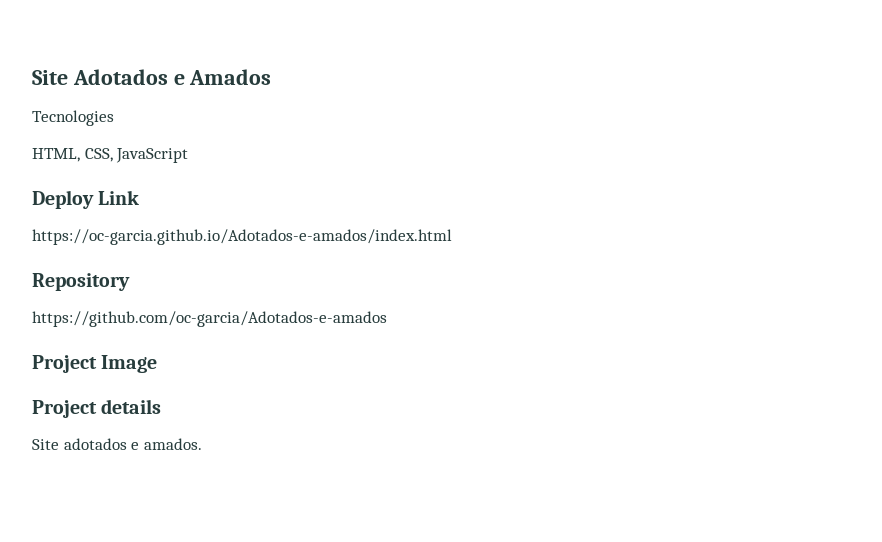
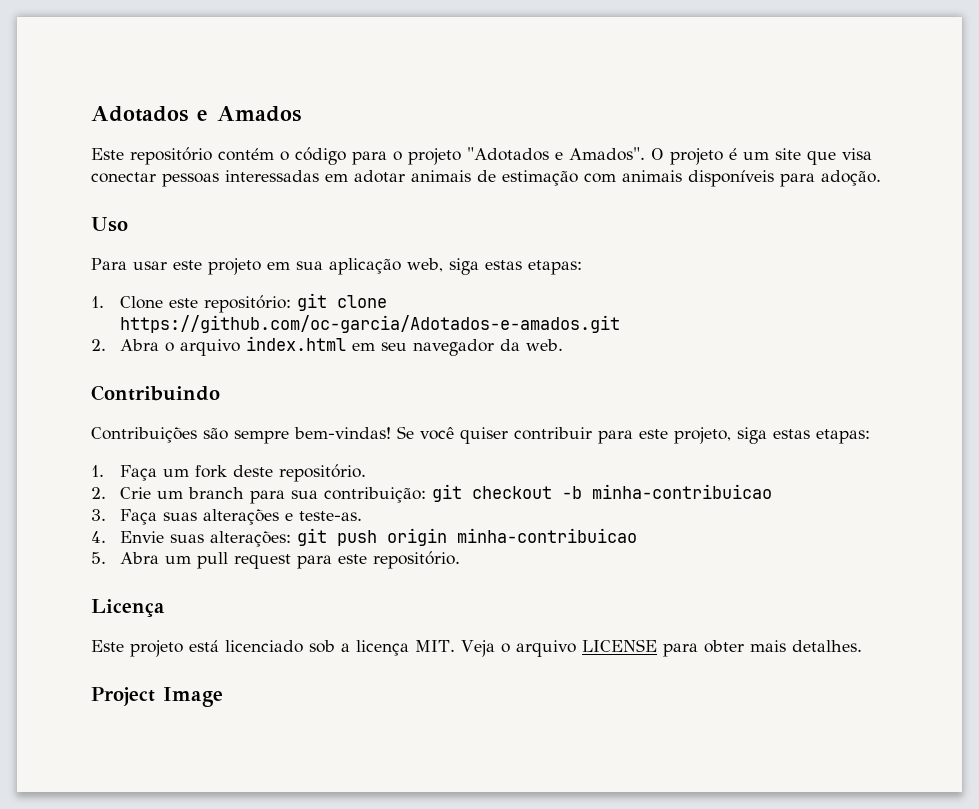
- Site Adotados e Amados
+ Adotados e Amados
- Tecnologies
- HTML, CSS, JavaScript
- Deploy Link
- https://oc-garcia.github.io/Adotados-e-amados/index.html
- Repository
- https://github.com/oc-garcia/Adotados-e-amados
+ Este repositório contém o código para o projeto "Adotados e Amados". O projeto é um site que visa conectar pessoas interessadas em adotar animais de estimação com animais disponíveis para adoção.
+ Uso
+ Para usar este projeto em sua aplicação web, siga estas etapas:
+ 1. Clone este repositório: git clone https://github.com/oc-garcia/Adotados-e-amados.git
+ 2. Abra o arquivo index.html em seu navegador da web.
+ Contribuindo
+ Contribuições são sempre bem-vindas! Se você quiser contribuir para este projeto, siga estas etapas:
+ 1. Faça um fork deste repositório.
+ 2. Crie um branch para sua contribuição: git checkout -b minha-contribuicao
+ 3. Faça suas alterações e teste-as.
+ 4. Envie suas alterações: git push origin minha-contribuicao
+ 5. Abra um pull request para este repositório.
+ Licença
+ Este projeto está licenciado sob a licença MIT. Veja o arquivo LICENSE para obter mais detalhes.
  Project Image
- Project details
- Site adotados e amados.

